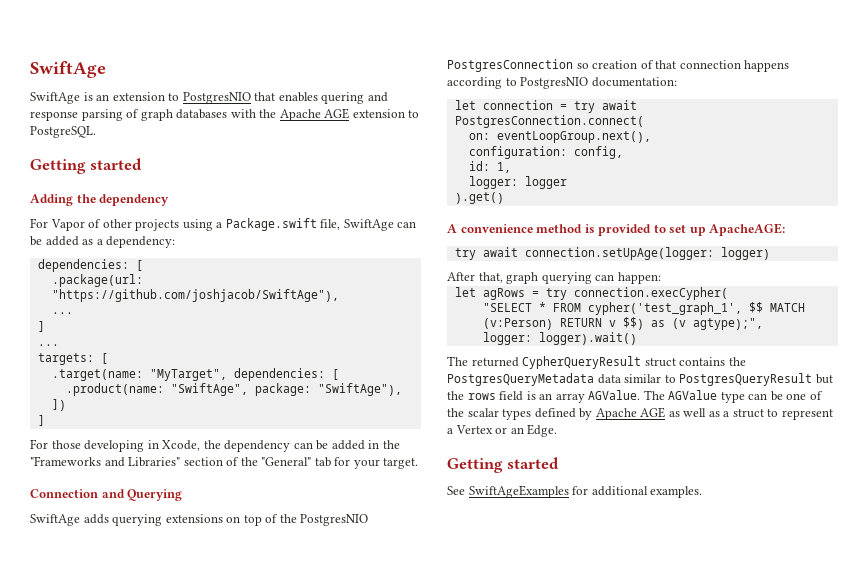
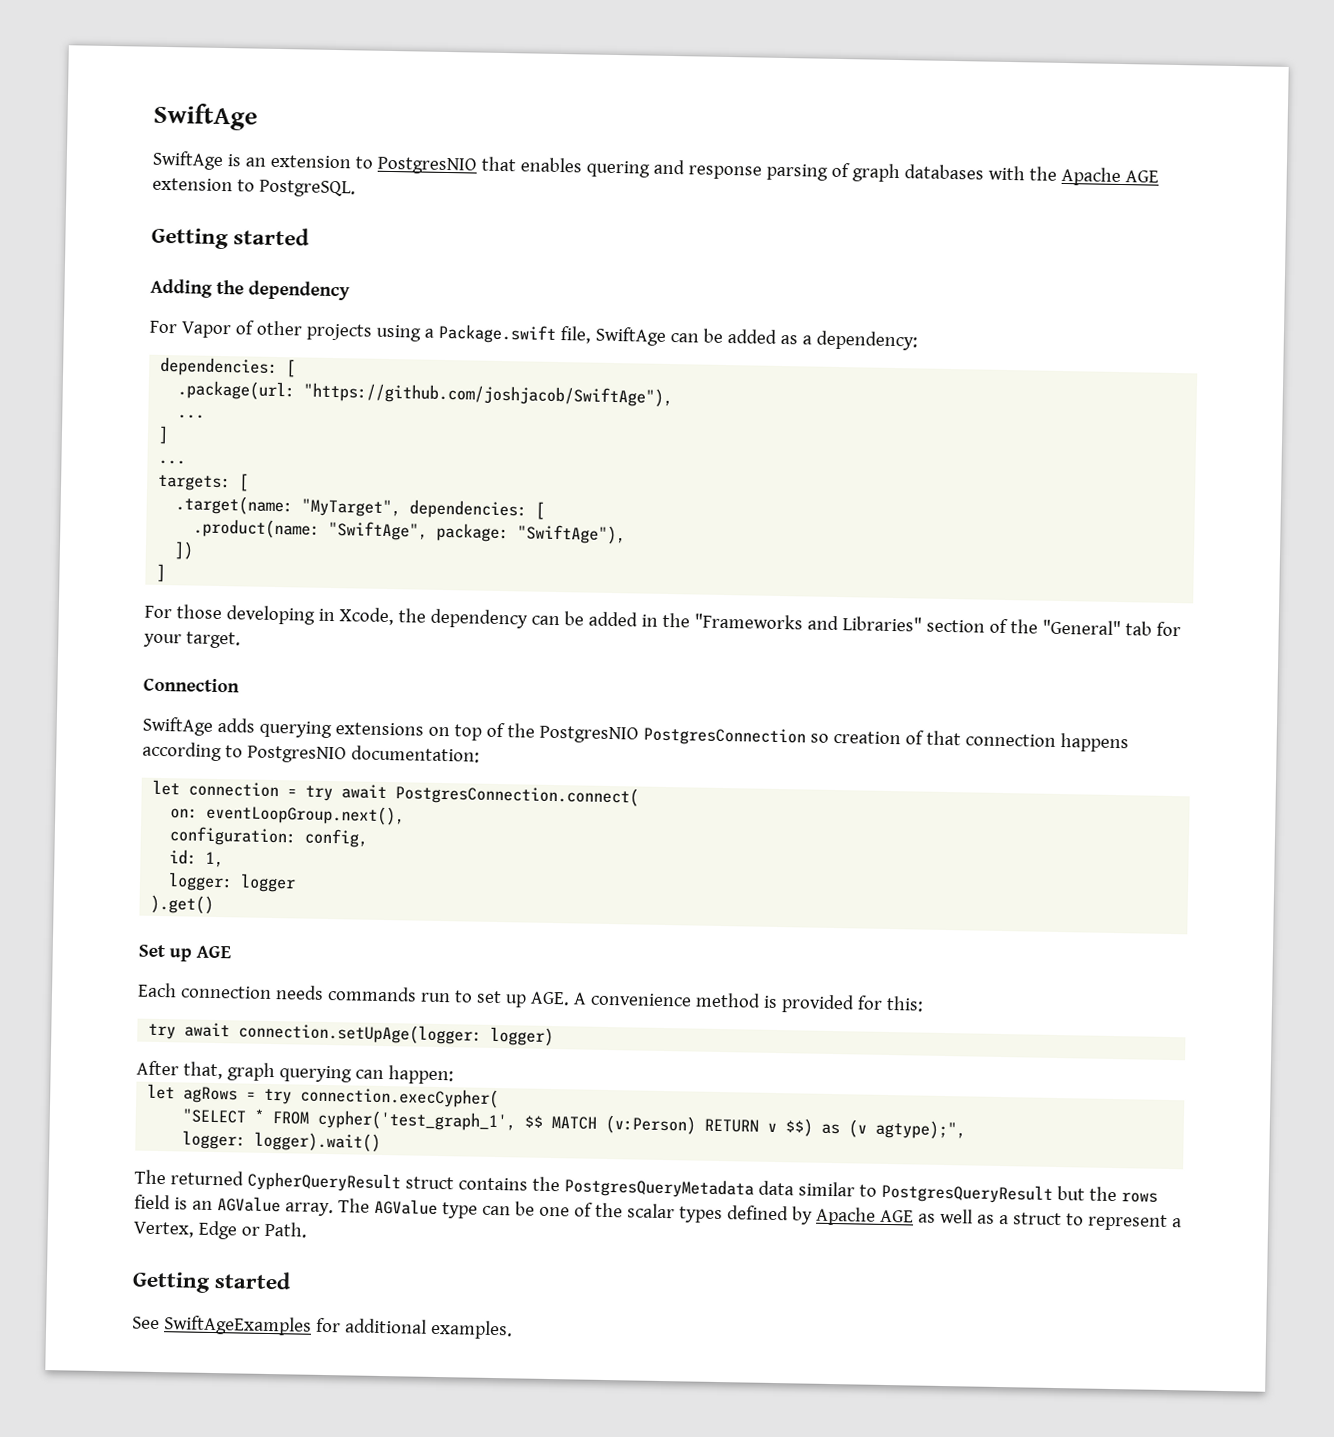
- Connection and Querying
+ Connection
- A convenience method is provided to set up ApacheAGE:
+ Set up AGE
+ Each connection needs commands run to set up AGE. A convenience method is provided for this:
- The returned CypherQueryResult struct contains the PostgresQueryMetadata data similar to PostgresQueryResult but the rows field is an array AGValue.
+ The returned CypherQueryResult struct contains the PostgresQueryMetadata data similar to PostgresQueryResult but the rows field is an AGValue array.
- The AGValue type can be one of the scalar types defined by Apache AGE as well as a struct to represent a Vertex or an Edge.
+ The AGValue type can be one of the scalar types defined by Apache AGE as well as a struct to represent a Vertex, Edge or Path.

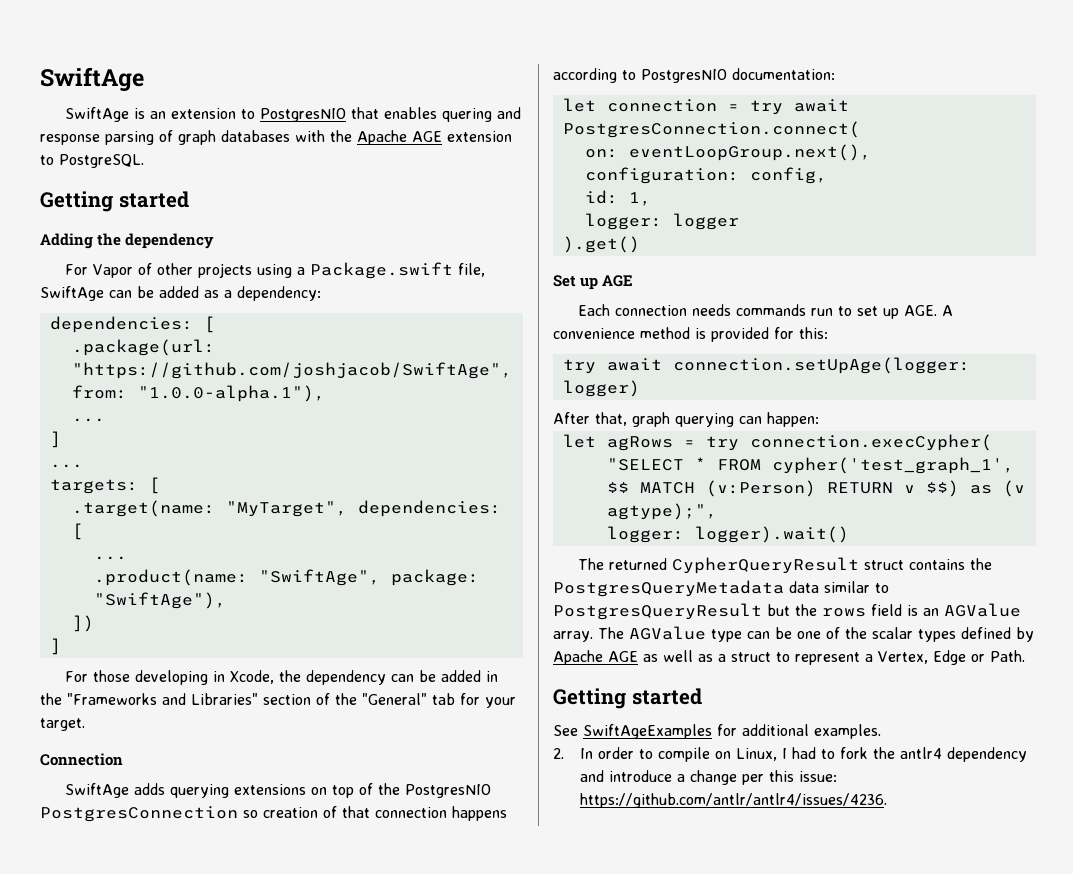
- .package(url: "https://github.com/joshjacob/SwiftAge"),
+ .package(url: "https://github.com/joshjacob/SwiftAge", from: "1.0.0-alpha.1"),
  .target(name: "MyTarget", dependencies: [
+ ...
+ 2. In order to compile on Linux, I had to fork the antlr4 dependency and introduce a change per this issue: https://github.com/antlr/antlr4/issues/4236.

